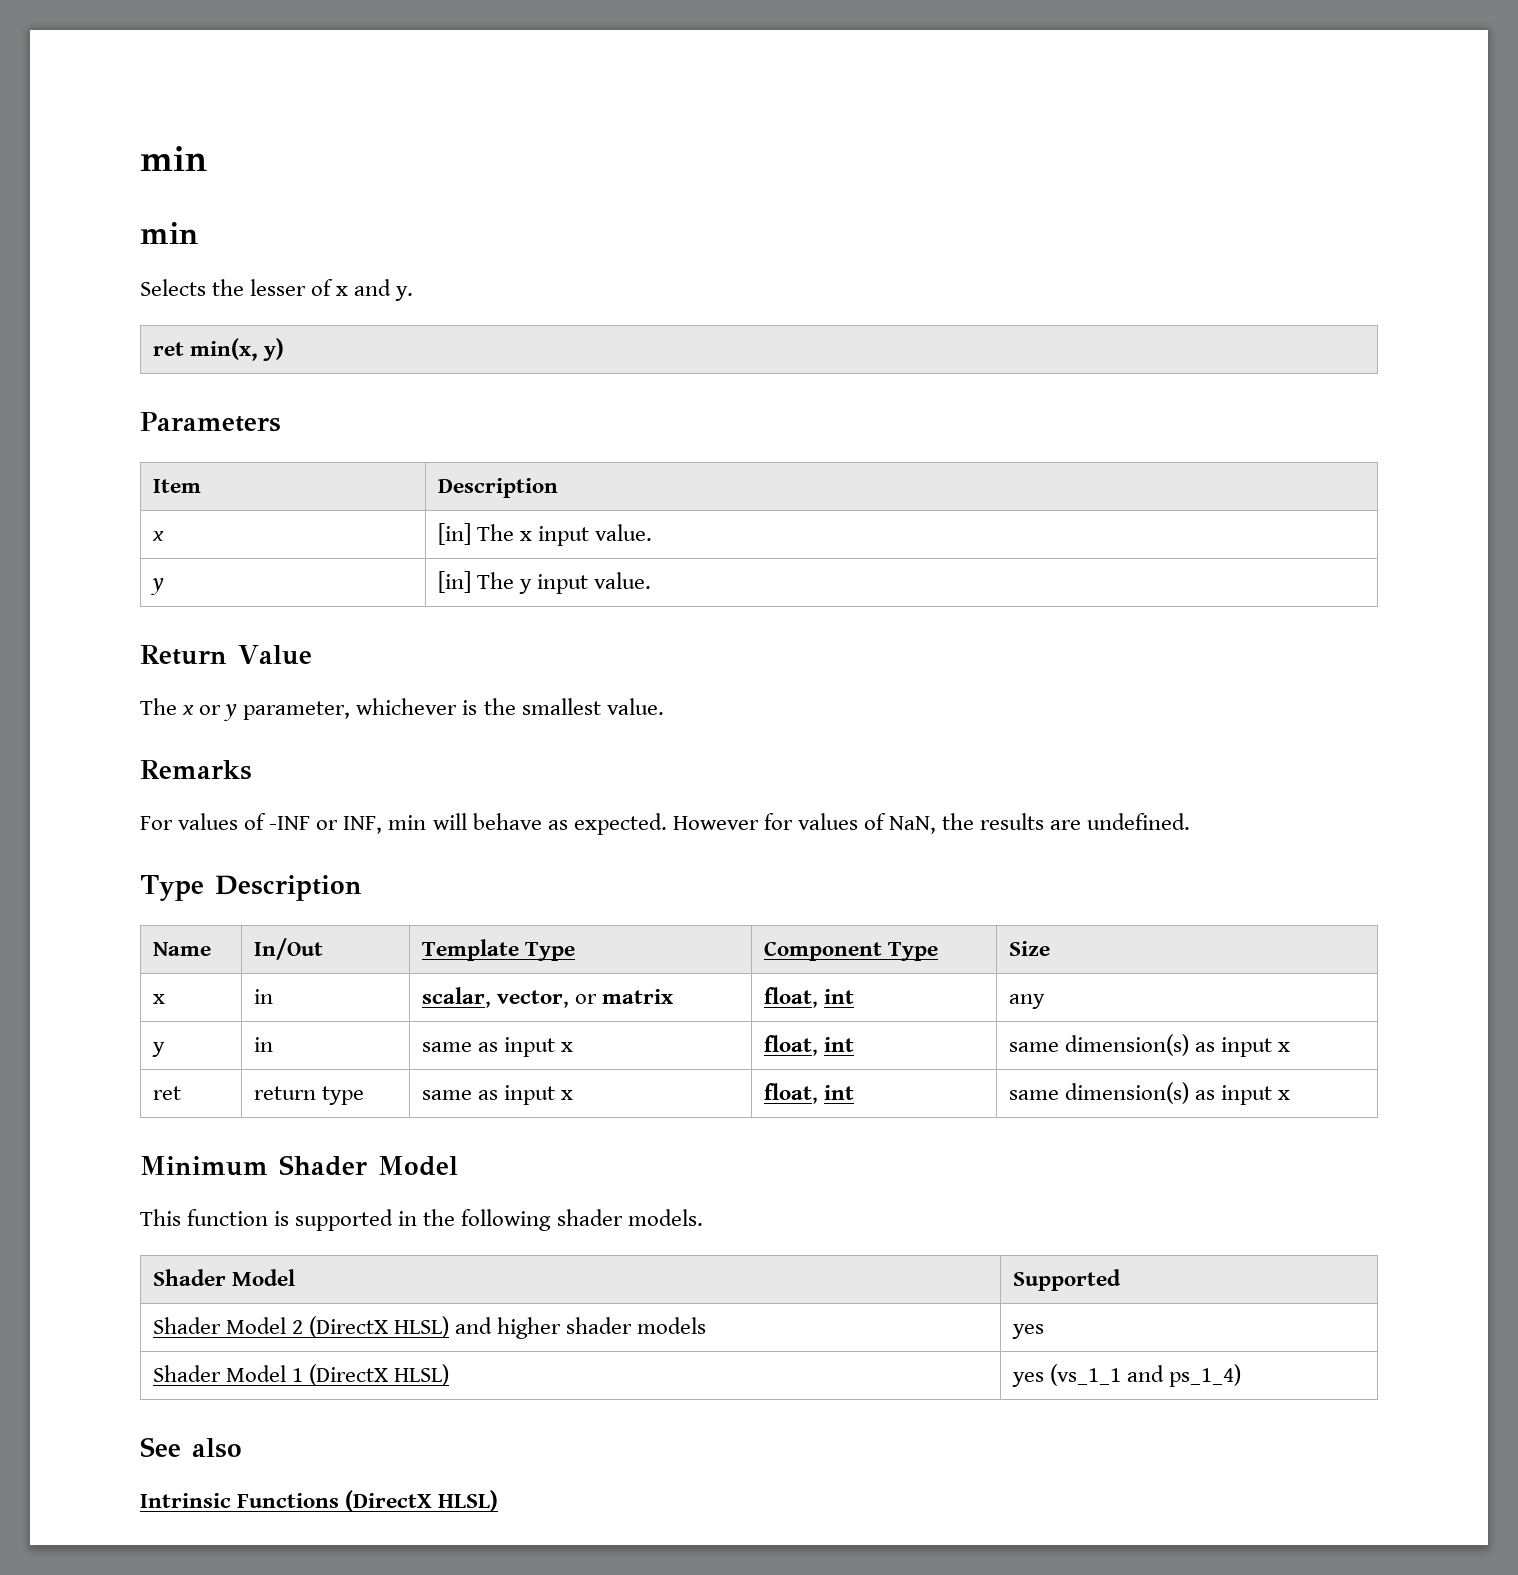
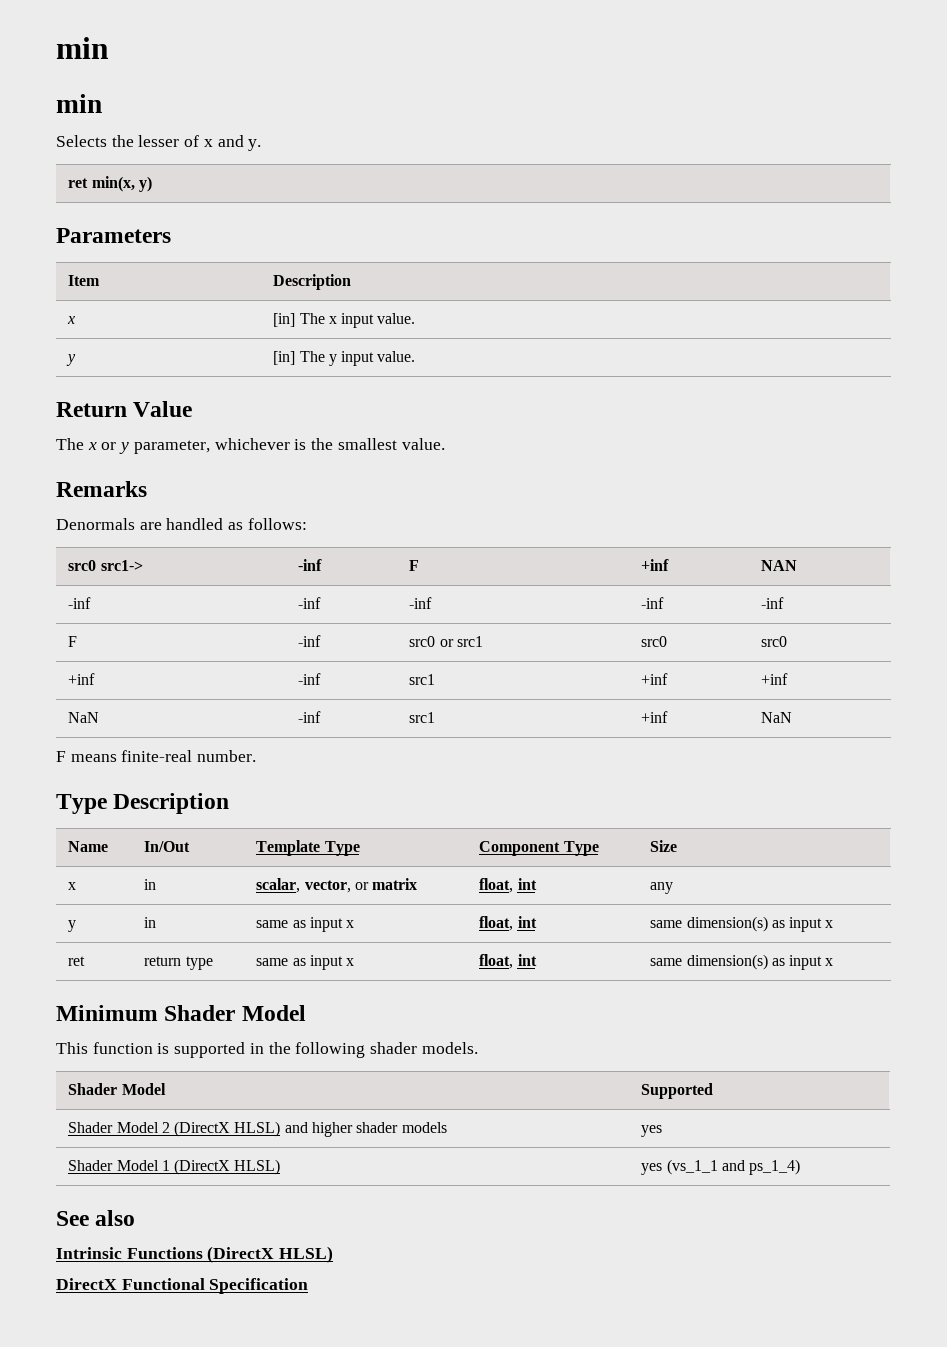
- For values of -INF or INF, min will behave as expected. However for values of NaN, the results are undefined.
+ Denormals are handled as follows:
+ src0 src1-> | -inf | F | +inf | NAN
+ -inf | -inf | -inf | -inf | -inf
+ F | -inf | src0 or src1 | src0 | src0
+ +inf | -inf | src1 | +inf | +inf
+ NaN | -inf | src1 | +inf | NaN
+ F means finite-real number.
+ DirectX Functional Specification

